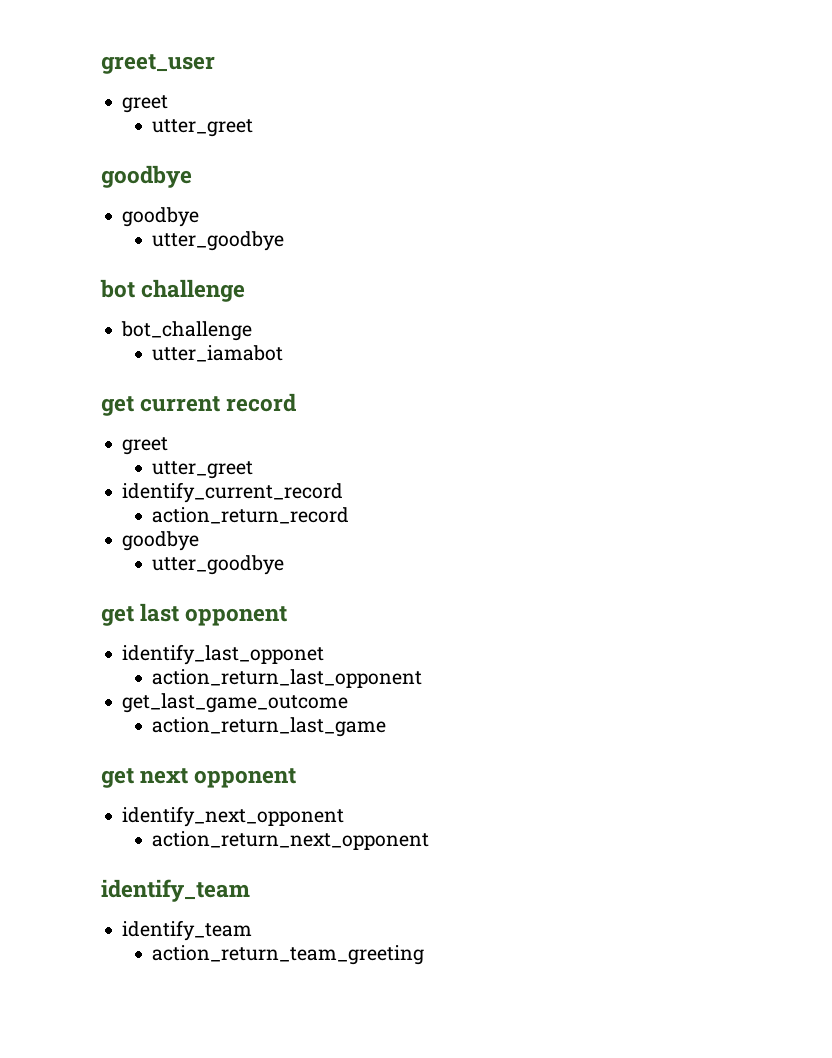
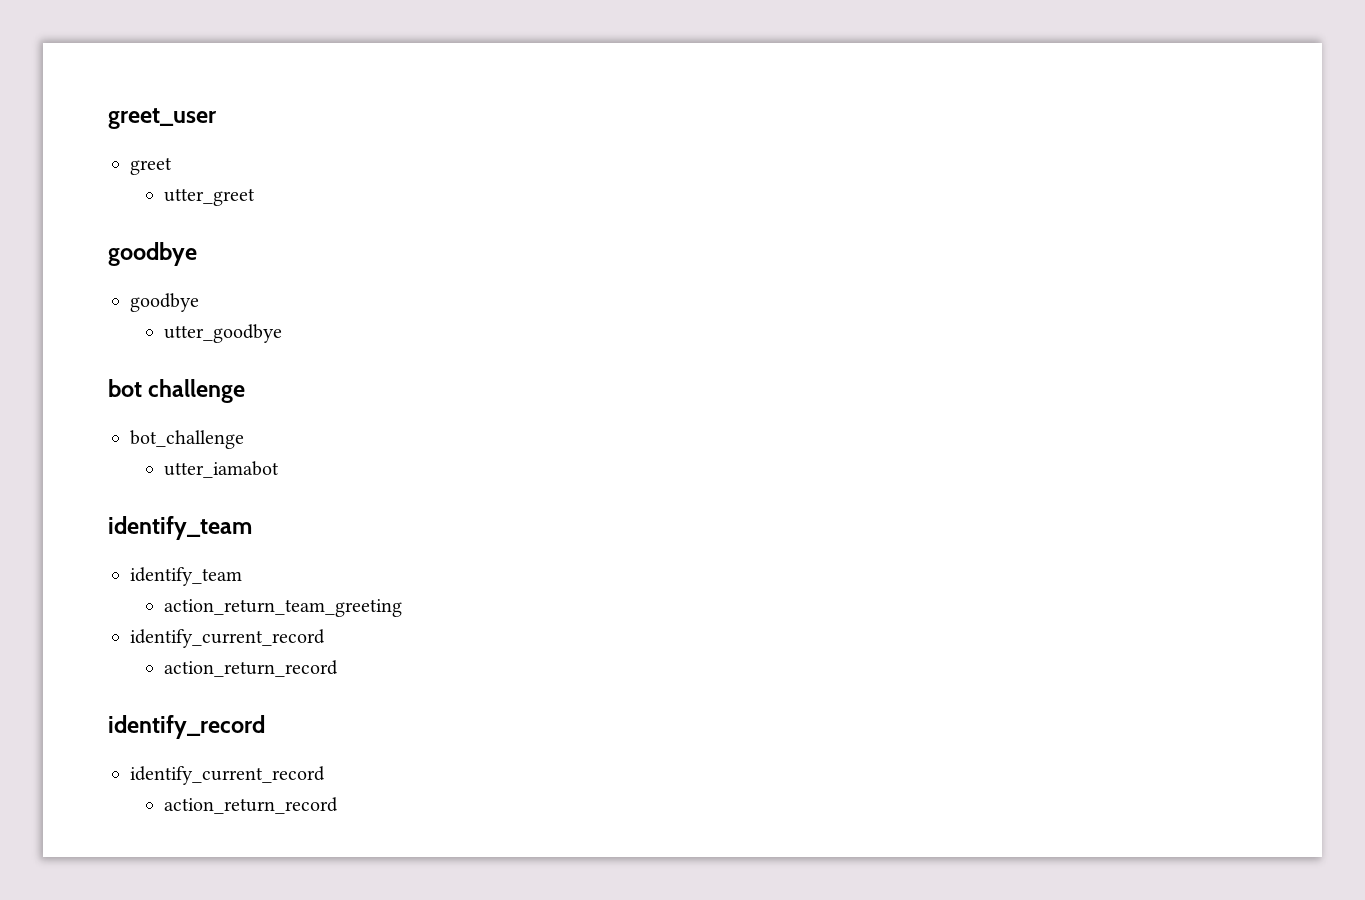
  utter_iamabot
- get current record
- greet
- utter_greet
- identify_current_record
- action_return_record
- goodbye
- utter_goodbye
- get last opponent
- identify_last_opponet
- action_return_last_opponent
- get_last_game_outcome
- action_return_last_game
- get next opponent
- identify_next_opponent
- action_return_next_opponent
  identify_team
  identify_team
  action_return_team_greeting
+ identify_current_record
+ action_return_record
+ identify_record
+ identify_current_record
+ action_return_record

